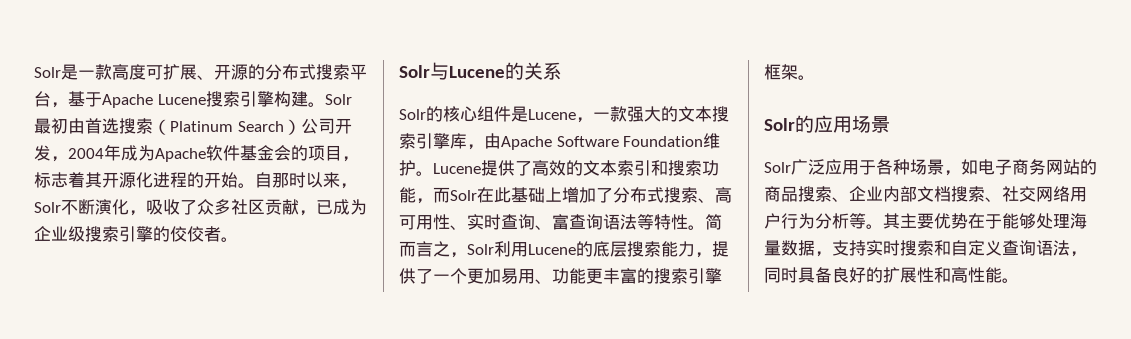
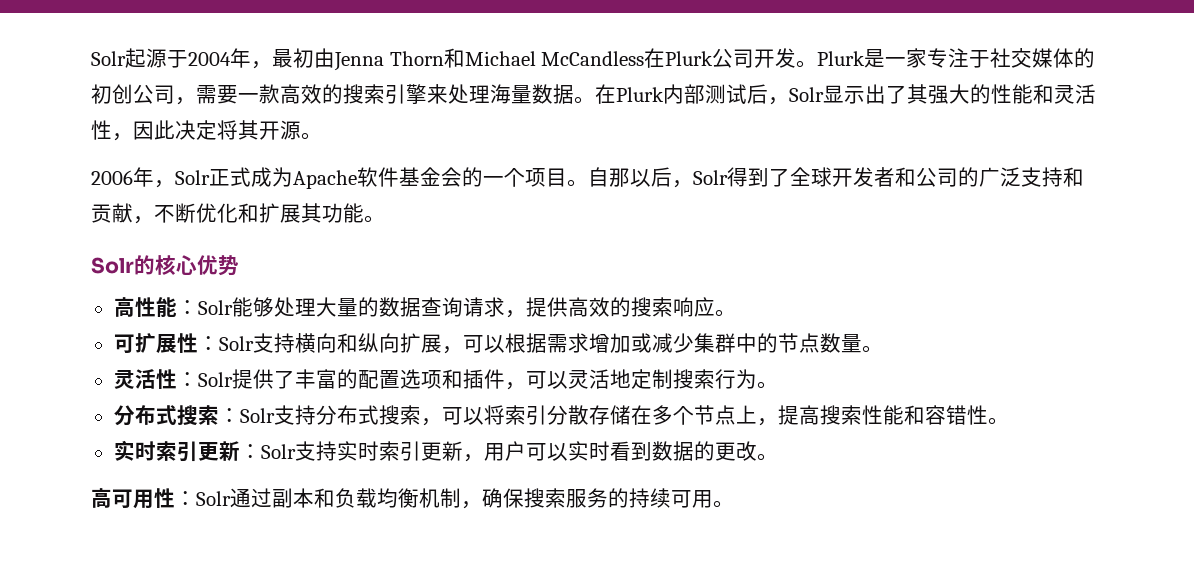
- Solr是一款高度可扩展、开源的分布式搜索平台，基于Apache Lucene搜索引擎构建。Solr最初由首选搜索（Platinum Search）公司开发，2004年成为Apache软件基金会的项目，标志着其开源化进程的开始。自那时以来，Solr不断演化，吸收了众多社区贡献，已成为企业级搜索引擎的佼佼者。
- Solr与Lucene的关系
- Solr的核心组件是Lucene，一款强大的文本搜索引擎库，由Apache Software Foundation维护。Lucene提供了高效的文本索引和搜索功能，而Solr在此基础上增加了分布式搜索、高可用性、实时查询、富查询语法等特性。简而言之，Solr利用Lucene的底层搜索能力，提供了一个更加易用、功能更丰富的搜索引擎框架。
- Solr的应用场景
- Solr广泛应用于各种场景，如电子商务网站的商品搜索、企业内部文档搜索、社交网络用户行为分析等。其主要优势在于能够处理海量数据，支持实时搜索和自定义查询语法，同时具备良好的扩展性和高性能。
+ Solr起源于2004年，最初由Jenna Thorn和Michael McCandless在Plurk公司开发。Plurk是一家专注于社交媒体的初创公司，需要一款高效的搜索引擎来处理海量数据。在Plurk内部测试后，Solr显示出了其强大的性能和灵活性，因此决定将其开源。
+ 2006年，Solr正式成为Apache软件基金会的一个项目。自那以后，Solr得到了全球开发者和公司的广泛支持和贡献，不断优化和扩展其功能。
+ Solr的核心优势
+ 高性能：Solr能够处理大量的数据查询请求，提供高效的搜索响应。
+ 可扩展性：Solr支持横向和纵向扩展，可以根据需求增加或减少集群中的节点数量。
+ 灵活性：Solr提供了丰富的配置选项和插件，可以灵活地定制搜索行为。
+ 分布式搜索：Solr支持分布式搜索，可以将索引分散存储在多个节点上，提高搜索性能和容错性。
+ 实时索引更新：Solr支持实时索引更新，用户可以实时看到数据的更改。
+ 高可用性：Solr通过副本和负载均衡机制，确保搜索服务的持续可用。

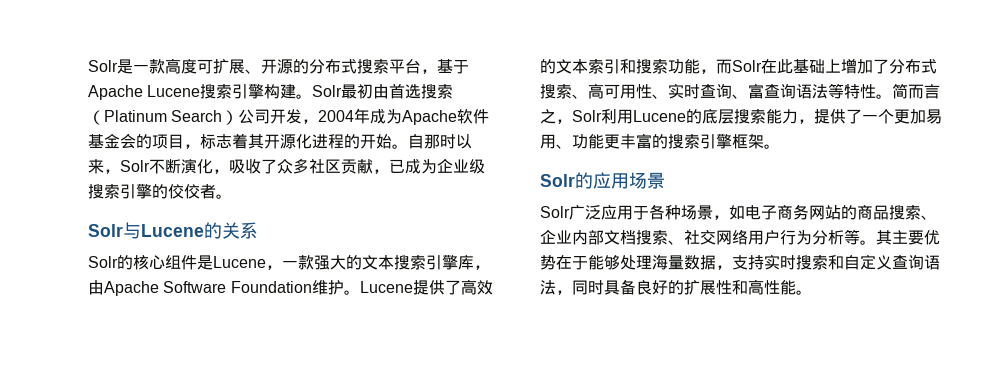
- Solr起源于2004年，最初由Jenna Thorn和Michael McCandless在Plurk公司开发。Plurk是一家专注于社交媒体的初创公司，需要一款高效的搜索引擎来处理海量数据。在Plurk内部测试后，Solr显示出了其强大的性能和灵活性，因此决定将其开源。
- 2006年，Solr正式成为Apache软件基金会的一个项目。自那以后，Solr得到了全球开发者和公司的广泛支持和贡献，不断优化和扩展其功能。
- Solr的核心优势
- 高性能：Solr能够处理大量的数据查询请求，提供高效的搜索响应。
- 可扩展性：Solr支持横向和纵向扩展，可以根据需求增加或减少集群中的节点数量。
- 灵活性：Solr提供了丰富的配置选项和插件，可以灵活地定制搜索行为。
- 分布式搜索：Solr支持分布式搜索，可以将索引分散存储在多个节点上，提高搜索性能和容错性。
- 实时索引更新：Solr支持实时索引更新，用户可以实时看到数据的更改。
- 高可用性：Solr通过副本和负载均衡机制，确保搜索服务的持续可用。
+ Solr是一款高度可扩展、开源的分布式搜索平台，基于Apache Lucene搜索引擎构建。Solr最初由首选搜索（Platinum Search）公司开发，2004年成为Apache软件基金会的项目，标志着其开源化进程的开始。自那时以来，Solr不断演化，吸收了众多社区贡献，已成为企业级搜索引擎的佼佼者。
+ Solr与Lucene的关系
+ Solr的核心组件是Lucene，一款强大的文本搜索引擎库，由Apache Software Foundation维护。Lucene提供了高效的文本索引和搜索功能，而Solr在此基础上增加了分布式搜索、高可用性、实时查询、富查询语法等特性。简而言之，Solr利用Lucene的底层搜索能力，提供了一个更加易用、功能更丰富的搜索引擎框架。
+ Solr的应用场景
+ Solr广泛应用于各种场景，如电子商务网站的商品搜索、企业内部文档搜索、社交网络用户行为分析等。其主要优势在于能够处理海量数据，支持实时搜索和自定义查询语法，同时具备良好的扩展性和高性能。

